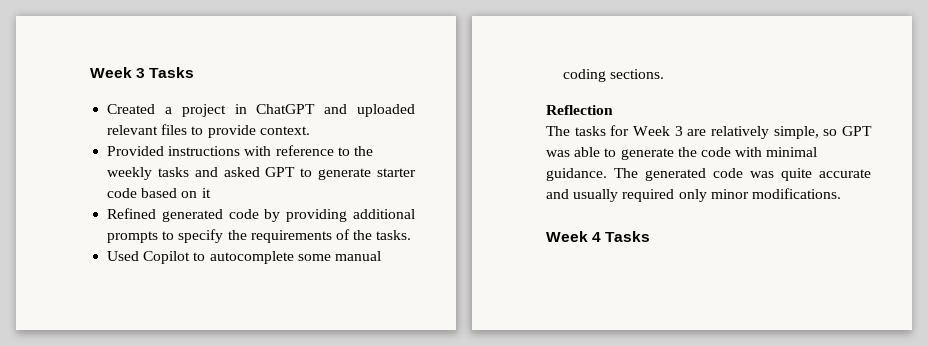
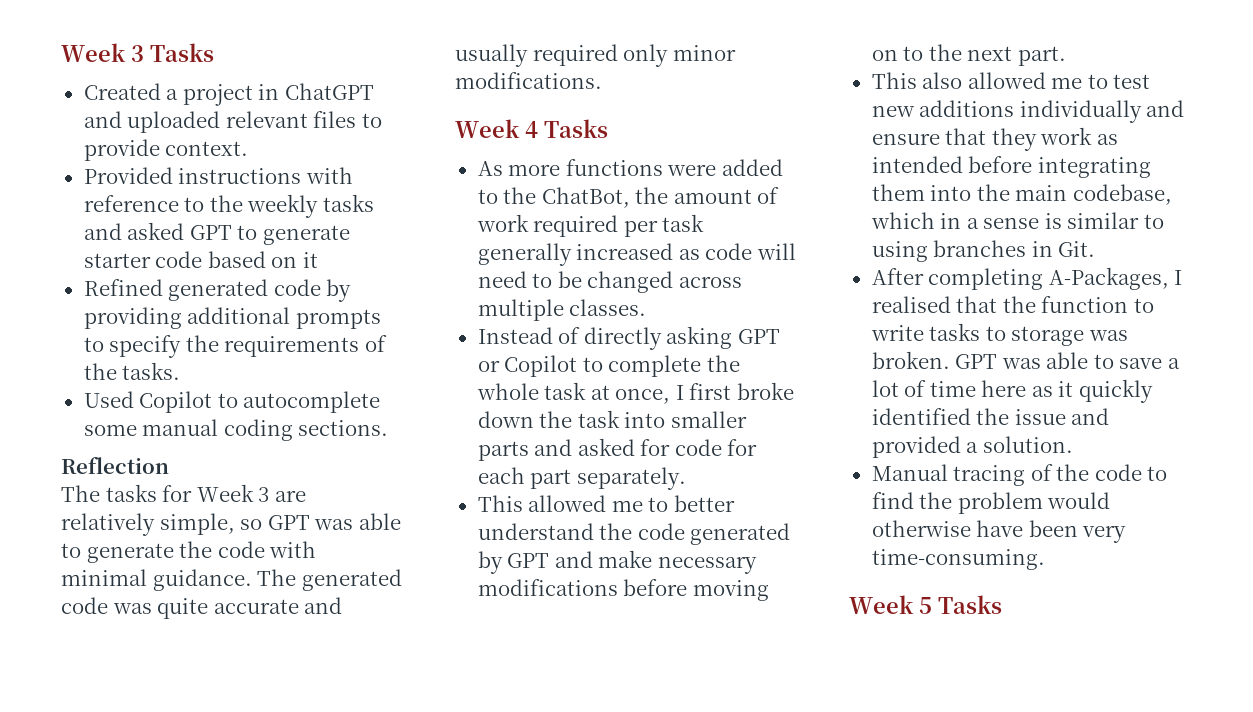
+ As more functions were added to the ChatBot, the amount of work required per task generally increased as code will need to be changed across multiple classes.
+ Instead of directly asking GPT or Copilot to complete the whole task at once, I first broke down the task into smaller parts and asked for code for each part separately.
+ This allowed me to better understand the code generated by GPT and make necessary modifications before moving on to the next part.
+ This also allowed me to test new additions individually and ensure that they work as intended before integrating them into the main codebase, which in a sense is similar to using branches in Git.
+ After completing A-Packages, I realised that the function to write tasks to storage was broken. GPT was able to save a lot of time here as it quickly identified the issue and provided a solution.
+ Manual tracing of the code to find the problem would otherwise have been very time-consuming.
+ Week 5 Tasks

